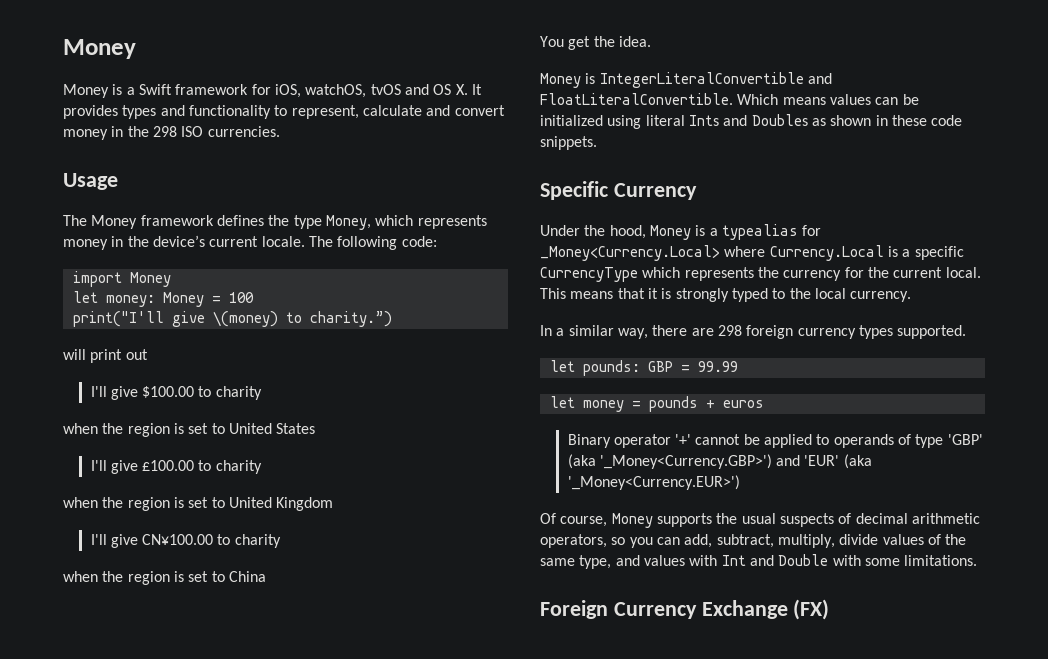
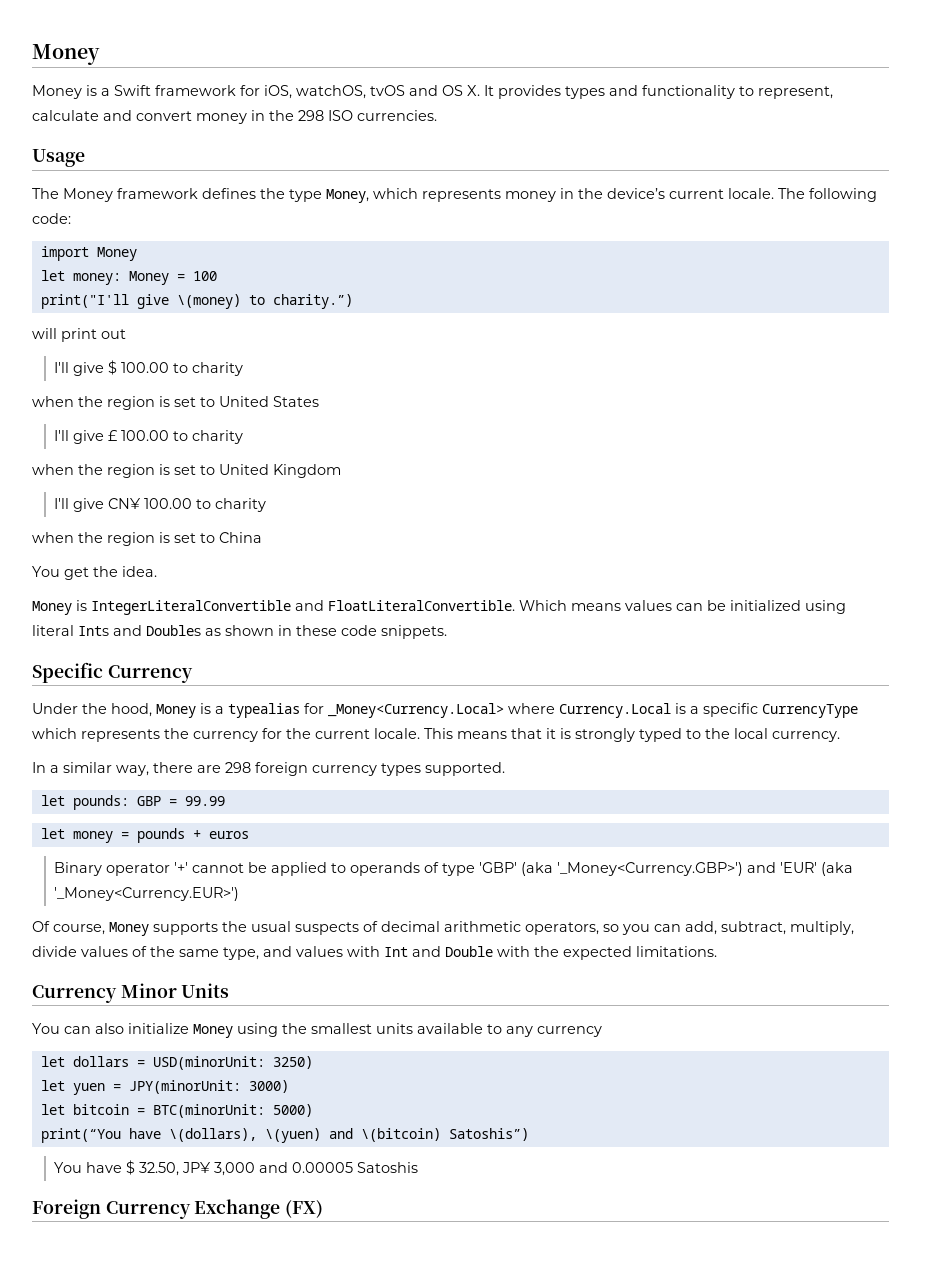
- I'll give $100.00 to charity
+ I'll give $ 100.00 to charity
- I'll give £100.00 to charity
+ I'll give £ 100.00 to charity
- I'll give CN¥100.00 to charity
+ I'll give CN¥ 100.00 to charity
- Under the hood, Money is a typealias for _Money<Currency.Local> where Currency.Local is a specific CurrencyType which represents the currency for the current local.
+ Under the hood, Money is a typealias for _Money<Currency.Local> where Currency.Local is a specific CurrencyType which represents the currency for the current locale.
- Of course, Money supports the usual suspects of decimal arithmetic operators, so you can add, subtract, multiply, divide values of the same type, and values with Int and Double with some limitations.
+ Of course, Money supports the usual suspects of decimal arithmetic operators, so you can add, subtract, multiply, divide values of the same type, and values with Int and Double with the expected limitations.
+ Currency Minor Units
+ You can also initialize Money using the smallest units available to any currency
+ let dollars = USD(minorUnit: 3250)
+ let yuen = JPY(minorUnit: 3000)
+ let bitcoin = BTC(minorUnit: 5000)
+ print(“You have \(dollars), \(yuen) and \(bitcoin) Satoshis”)
+ You have $ 32.50, JP¥ 3,000 and 0.00005 Satoshis

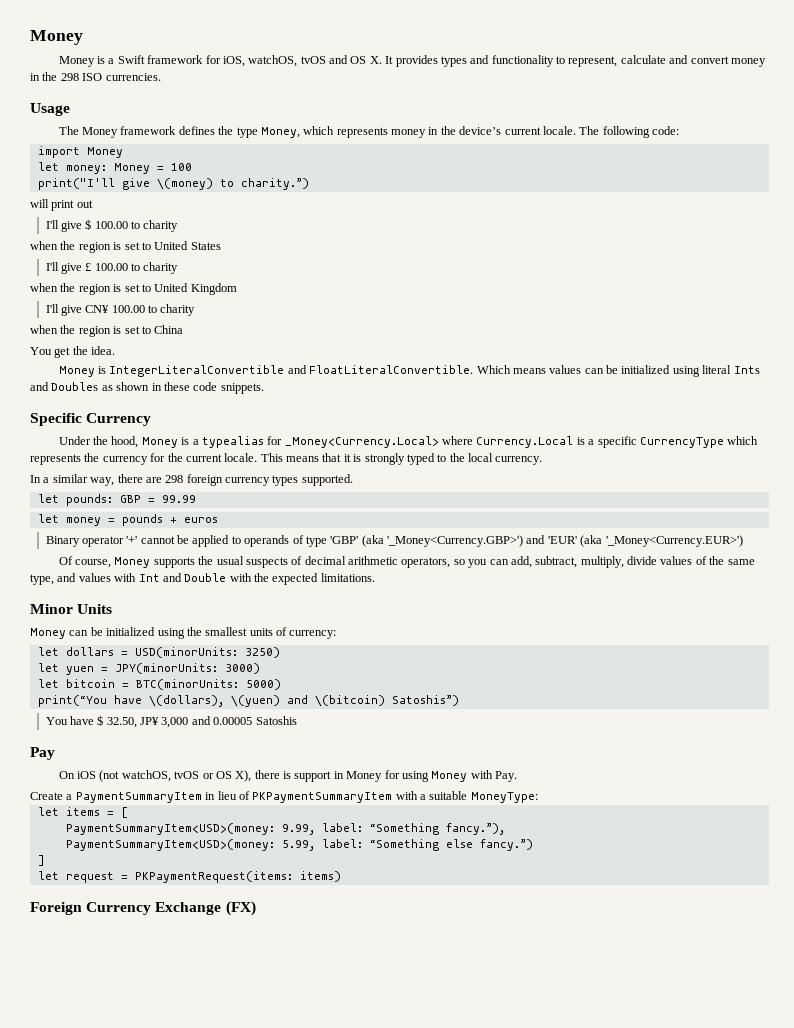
- Currency Minor Units
+ Minor Units
- You can also initialize Money using the smallest units available to any currency
+ Money can be initialized using the smallest units of currency:
- let dollars = USD(minorUnit: 3250)
+ let dollars = USD(minorUnits: 3250)
- let yuen = JPY(minorUnit: 3000)
+ let yuen = JPY(minorUnits: 3000)
- let bitcoin = BTC(minorUnit: 5000)
+ let bitcoin = BTC(minorUnits: 5000)
+ Pay
+ On iOS (not watchOS, tvOS or OS X), there is support in Money for using Money with Pay.
+ Create a PaymentSummaryItem in lieu of PKPaymentSummaryItem with a suitable MoneyType:
+ let items = [
+ PaymentSummaryItem<USD>(money: 9.99, label: “Something fancy.”),
+ PaymentSummaryItem<USD>(money: 5.99, label: “Something else fancy.”)
+ ]
+ let request = PKPaymentRequest(items: items)

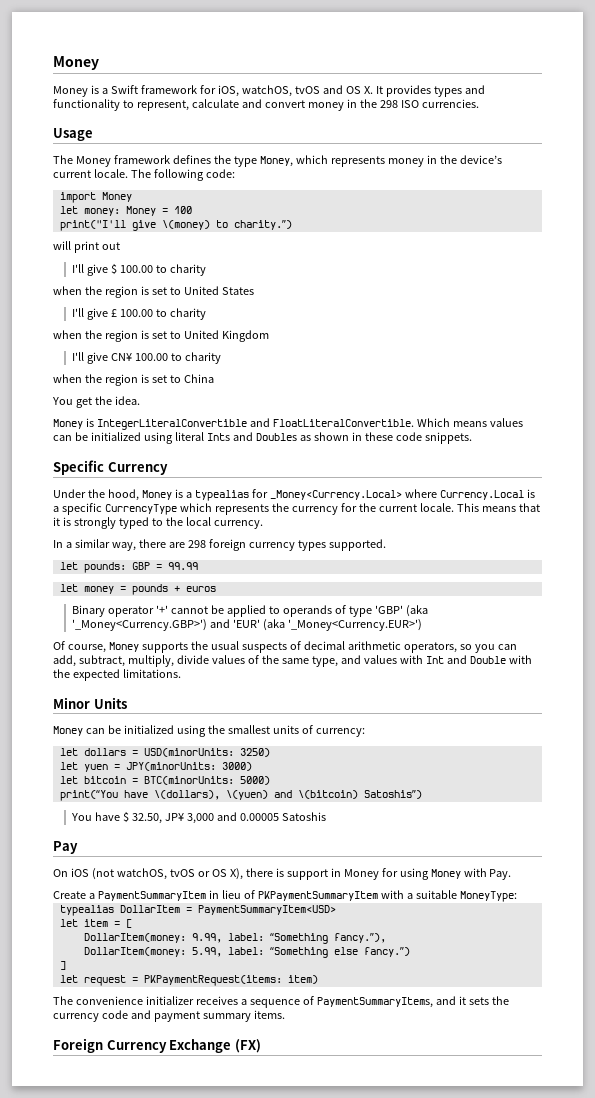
- let items = [
+ typealias DollarItem = PaymentSummaryItem<USD>
+ let item = [
- PaymentSummaryItem<USD>(money: 9.99, label: “Something fancy.”),
+ DollarItem(money: 9.99, label: “Something fancy.”),
- PaymentSummaryItem<USD>(money: 5.99, label: “Something else fancy.”)
+ DollarItem(money: 5.99, label: “Something else fancy.”)
- let request = PKPaymentRequest(items: items)
+ let request = PKPaymentRequest(items: item)
+ The convenience initializer receives a sequence of PaymentSummaryItems, and it sets the currency code and payment summary items.

